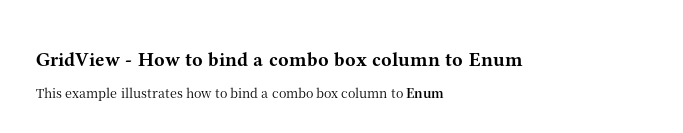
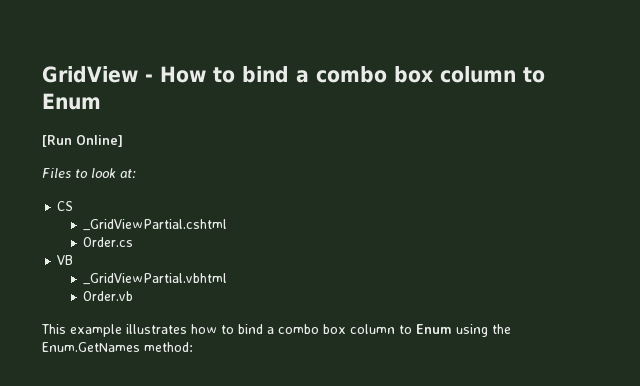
+ [Run Online]
+ Files to look at:
+ CS
+ _GridViewPartial.cshtml
+ Order.cs
+ VB
+ _GridViewPartial.vbhtml
+ Order.vb
- This example illustrates how to bind a combo box column to Enum
+ This example illustrates how to bind a combo box column to Enum using the Enum.GetNames method:

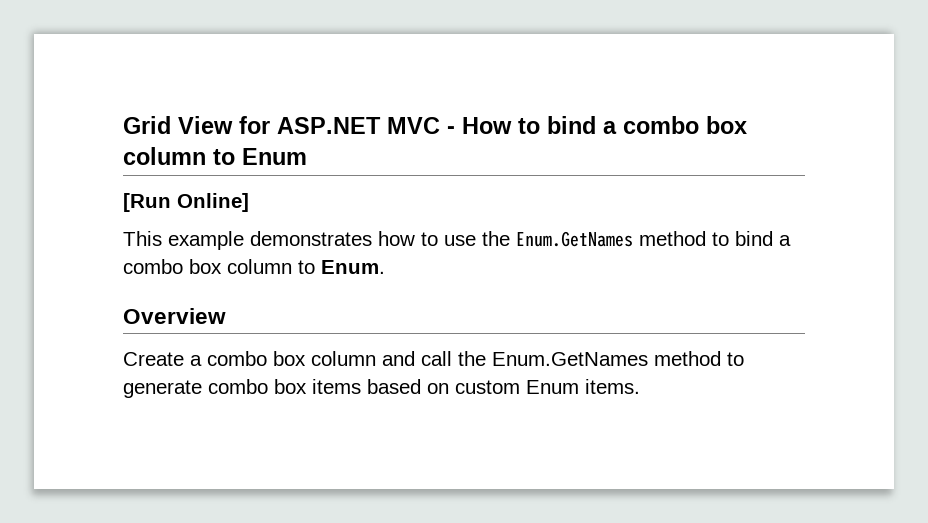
- GridView - How to bind a combo box column to Enum
+ Grid View for ASP.NET MVC - How to bind a combo box column to Enum
- Files to look at:
- CS
- _GridViewPartial.cshtml
- Order.cs
- VB
- _GridViewPartial.vbhtml
- Order.vb
- This example illustrates how to bind a combo box column to Enum using the Enum.GetNames method:
+ This example demonstrates how to use the Enum.GetNames method to bind a combo box column to Enum.
+ Overview
+ Create a combo box column and call the Enum.GetNames method to generate combo box items based on custom Enum items.

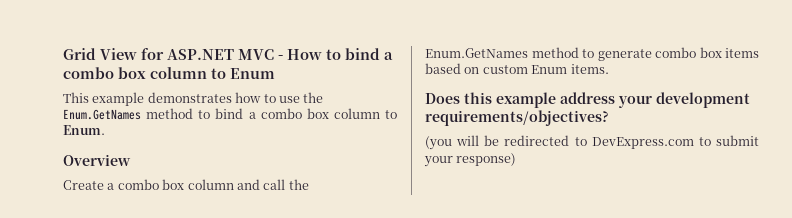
- [Run Online]
+ Does this example address your development requirements/objectives?
+ (you will be redirected to DevExpress.com to submit your response)

